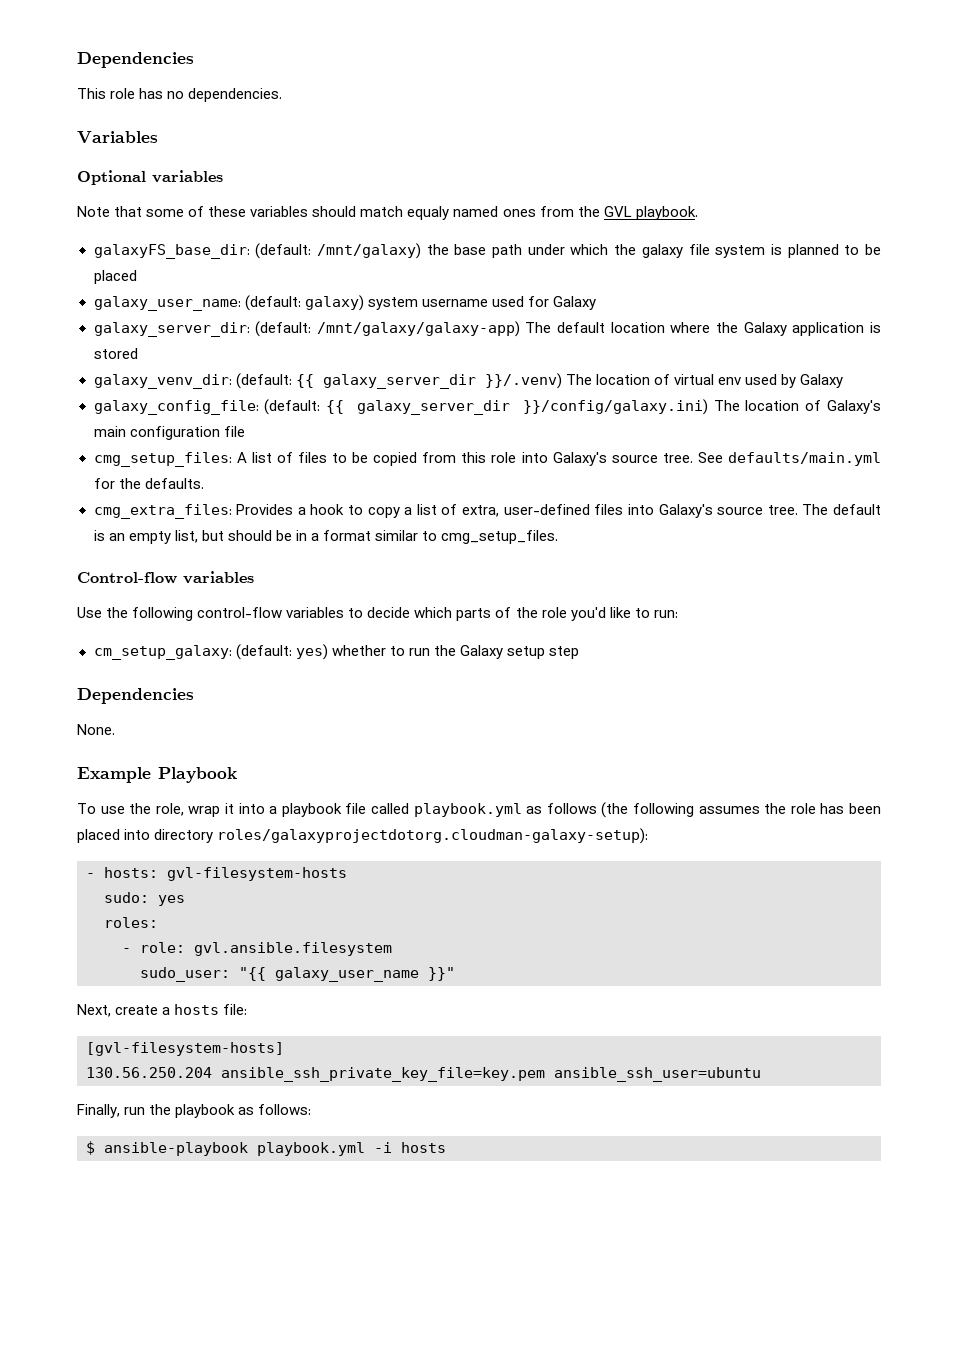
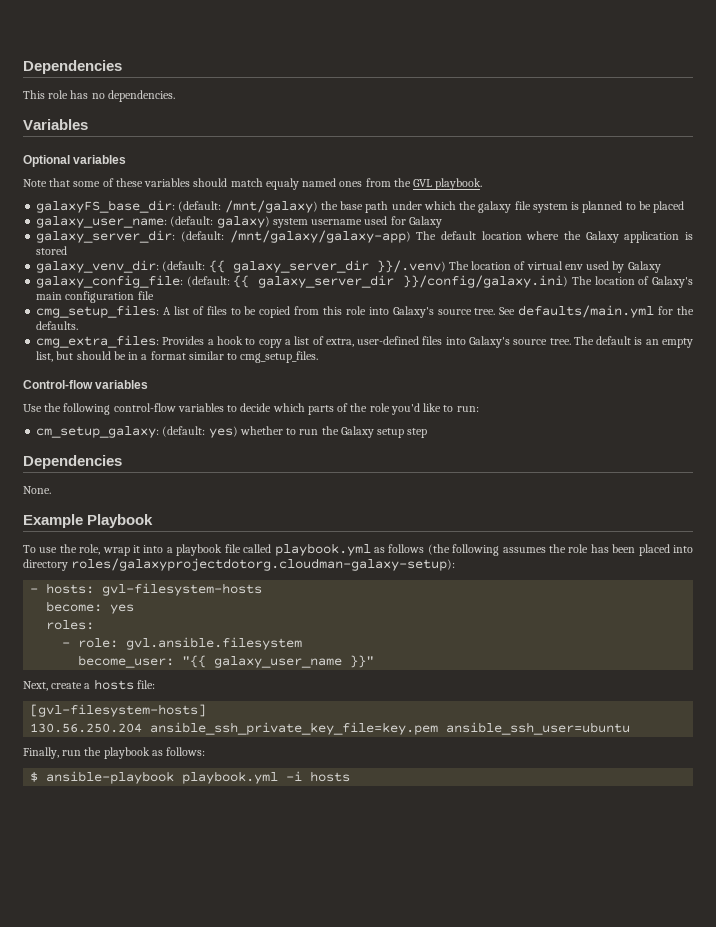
- sudo: yes
+ become: yes
- sudo_user: "{{ galaxy_user_name }}"
+ become_user: "{{ galaxy_user_name }}"

